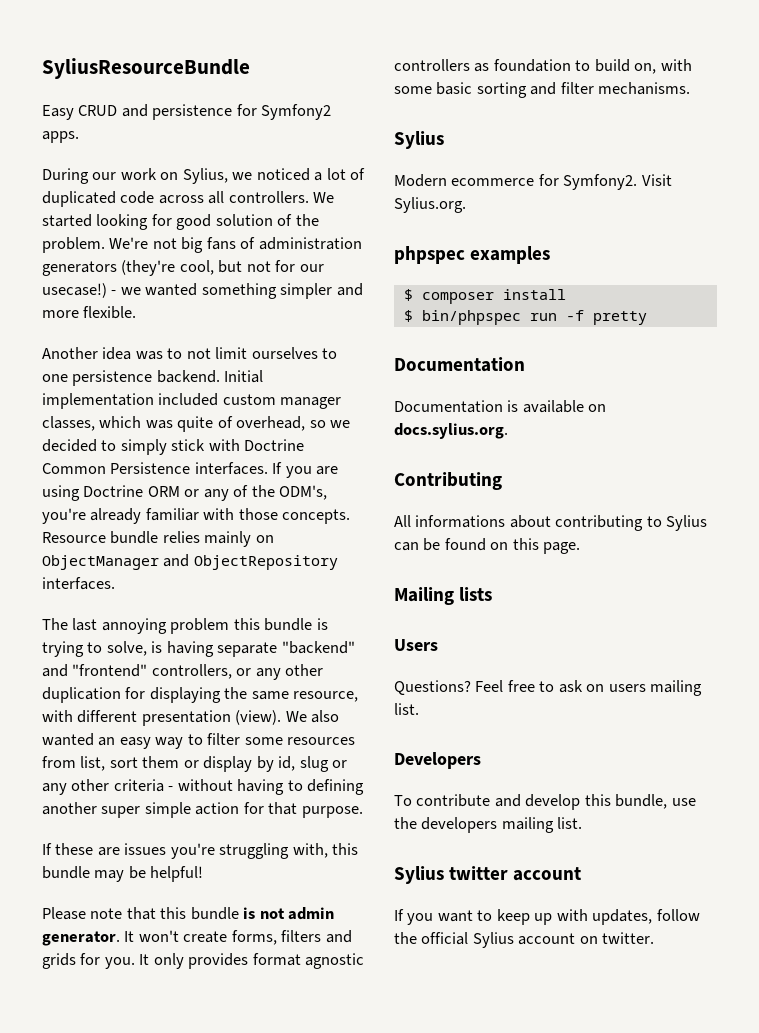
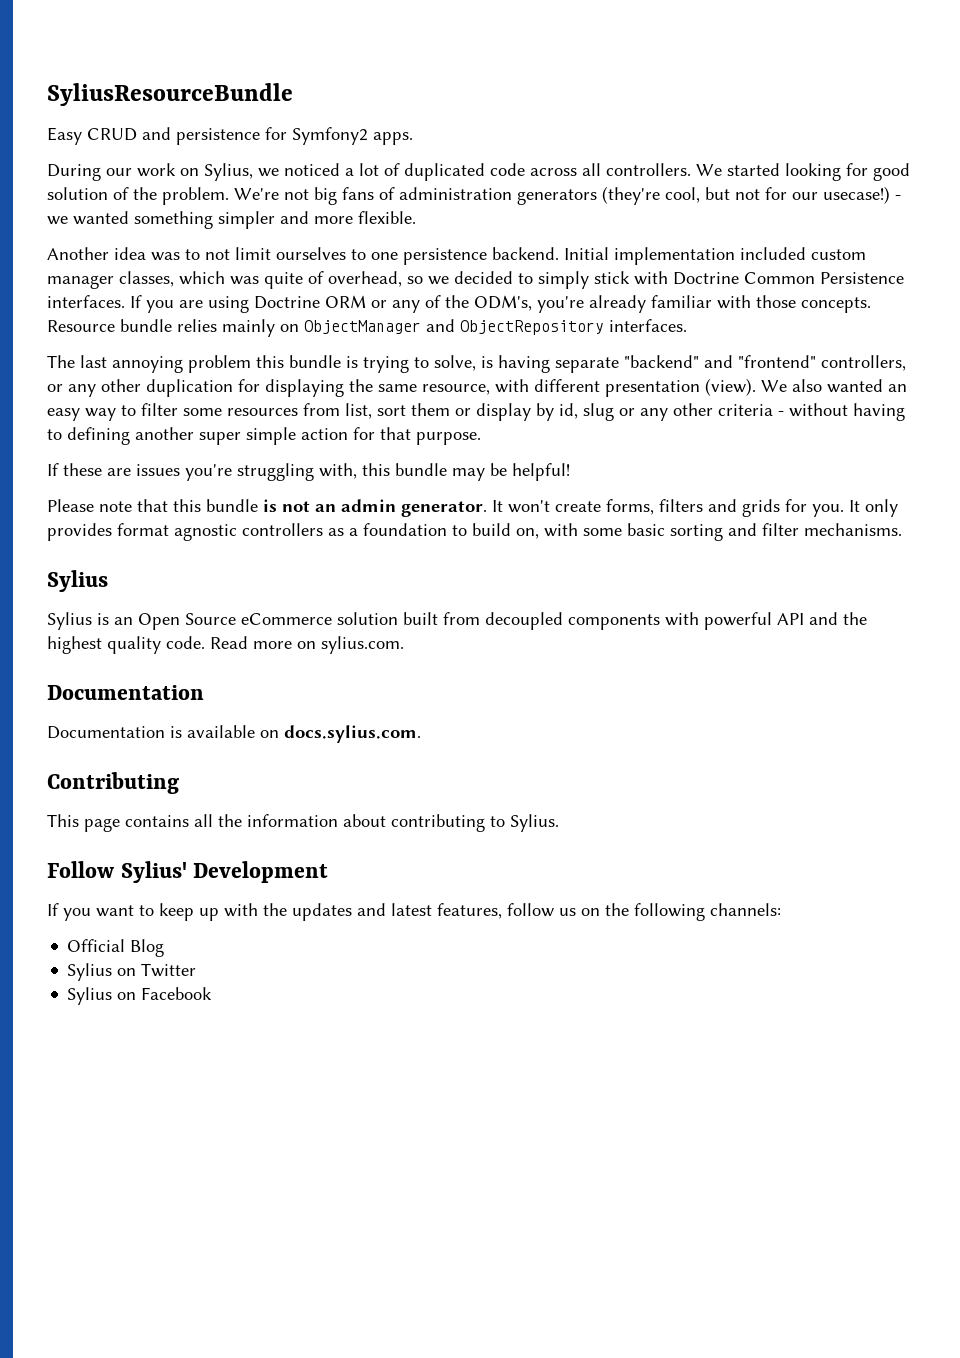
- Please note that this bundle is not admin generator.
+ Please note that this bundle is not an admin generator.
- It only provides format agnostic controllers as foundation to build on, with some basic sorting and filter mechanisms.
+ It only provides format agnostic controllers as a foundation to build on, with some basic sorting and filter mechanisms.
- Modern ecommerce for Symfony2. Visit Sylius.org.
- phpspec examples
- $ composer install
- $ bin/phpspec run -f pretty
+ Sylius is an Open Source eCommerce solution built from decoupled components with powerful API and the highest quality code. Read more on sylius.com.
- Documentation is available on docs.sylius.org.
+ Documentation is available on docs.sylius.com.
- All informations about contributing to Sylius can be found on this page.
- Mailing lists
- Users
- Questions? Feel free to ask on users mailing list.
- Developers
- To contribute and develop this bundle, use the developers mailing list.
- Sylius twitter account
+ This page contains all the information about contributing to Sylius.
+ Follow Sylius' Development
- If you want to keep up with updates, follow the official Sylius account on twitter.
+ If you want to keep up with the updates and latest features, follow us on the following channels:
+ Official Blog
+ Sylius on Twitter
+ Sylius on Facebook

